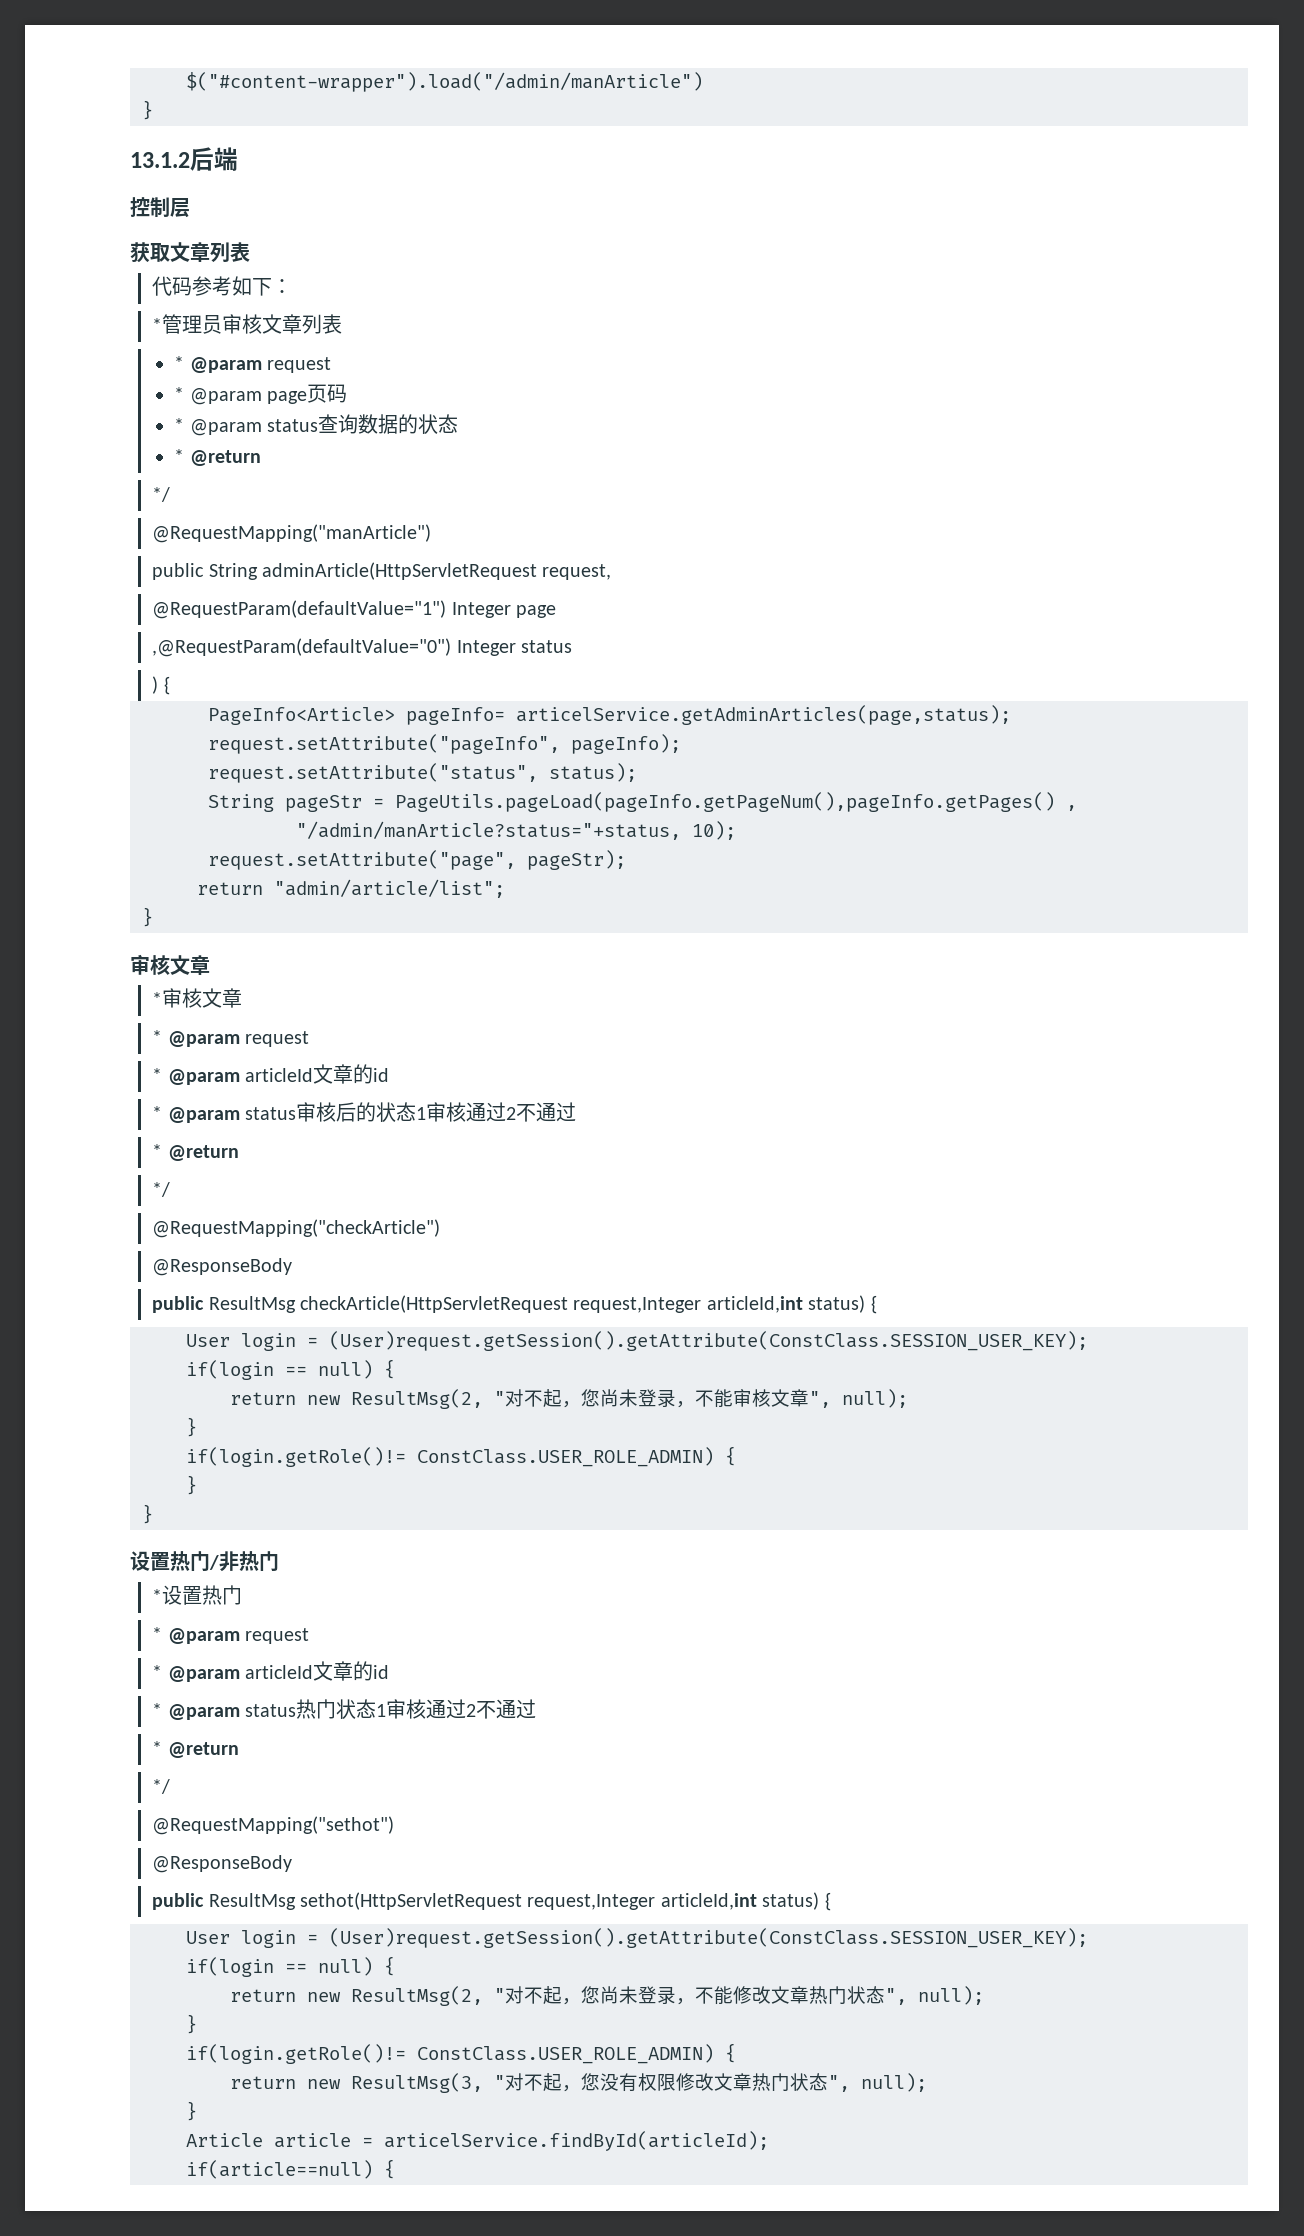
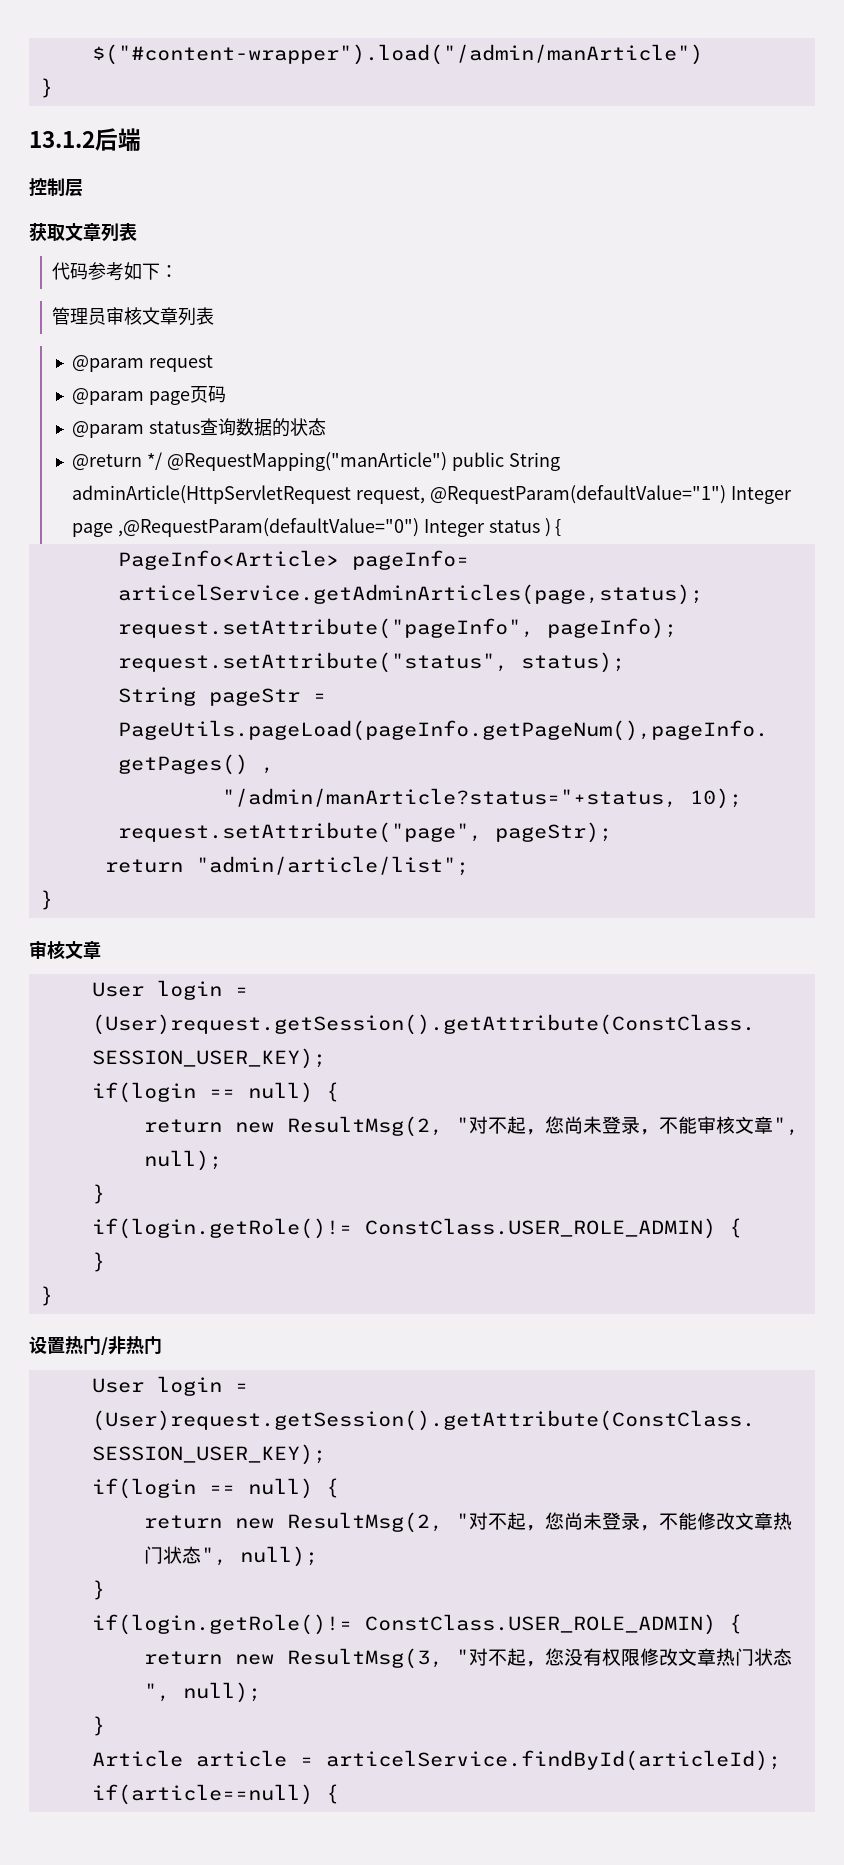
- *管理员审核文章列表
- * @param request
- * @param page页码
+ 管理员审核文章列表
+ @param request
+ @param page页码
- * @param status查询数据的状态
- * @return
- */
- @RequestMapping("manArticle")
- public String adminArticle(HttpServletRequest request,
- @RequestParam(defaultValue="1") Integer page
- ,@RequestParam(defaultValue="0") Integer status
- ) {
+ @param status查询数据的状态
+ @return */ @RequestMapping("manArticle") public String adminArticle(HttpServletRequest request, @RequestParam(defaultValue="1") Integer page ,@RequestParam(defaultValue="0") Integer status ) {
- *审核文章
- * @param request
- * @param articleId文章的id
- * @param status审核后的状态1审核通过2不通过
- * @return
- */
- @RequestMapping("checkArticle")
- @ResponseBody
- public ResultMsg checkArticle(HttpServletRequest request,Integer articleId,int status) {
- *设置热门
- * @param request
- * @param articleId文章的id
- * @param status热门状态1审核通过2不通过
- * @return
- */
- @RequestMapping("sethot")
- @ResponseBody
- public ResultMsg sethot(HttpServletRequest request,Integer articleId,int status) {

